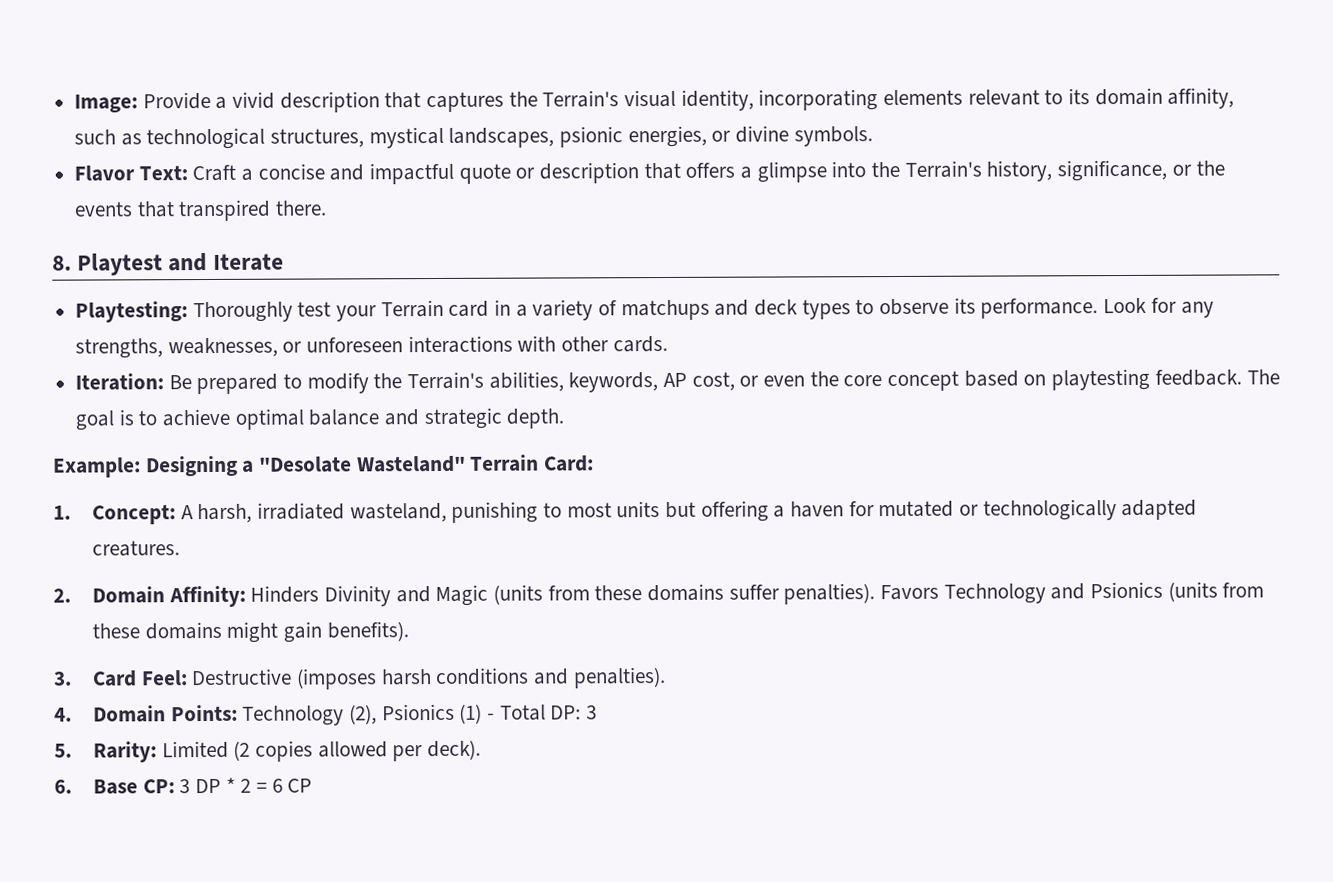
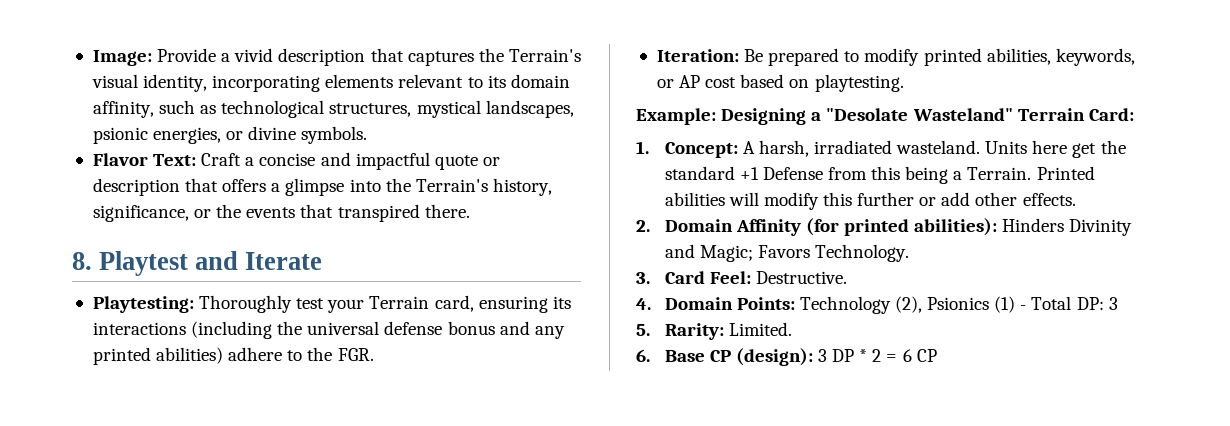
- Playtesting: Thoroughly test your Terrain card in a variety of matchups and deck types to observe its performance. Look for any strengths, weaknesses, or unforeseen interactions with other cards.
+ Playtesting: Thoroughly test your Terrain card, ensuring its interactions (including the universal defense bonus and any printed abilities) adhere to the FGR.
- Iteration: Be prepared to modify the Terrain's abilities, keywords, AP cost, or even the core concept based on playtesting feedback. The goal is to achieve optimal balance and strategic depth.
+ Iteration: Be prepared to modify printed abilities, keywords, or AP cost based on playtesting.
- 1. Concept: A harsh, irradiated wasteland, punishing to most units but offering a haven for mutated or technologically adapted creatures.
- 2. Domain Affinity: Hinders Divinity and Magic (units from these domains suffer penalties). Favors Technology and Psionics (units from these domains might gain benefits).
- 3. Card Feel: Destructive (imposes harsh conditions and penalties).
+ 1. Concept: A harsh, irradiated wasteland. Units here get the standard +1 Defense from this being a Terrain. Printed abilities will modify this further or add other effects.
+ 2. Domain Affinity (for printed abilities): Hinders Divinity and Magic; Favors Technology.
+ 3. Card Feel: Destructive.
- 5. Rarity: Limited (2 copies allowed per deck).
+ 5. Rarity: Limited.
- 6. Base CP: 3 DP * 2 = 6 CP
+ 6. Base CP (design): 3 DP * 2 = 6 CP

